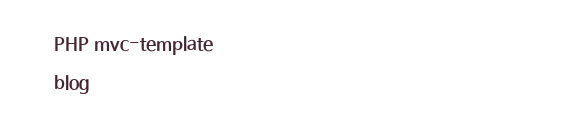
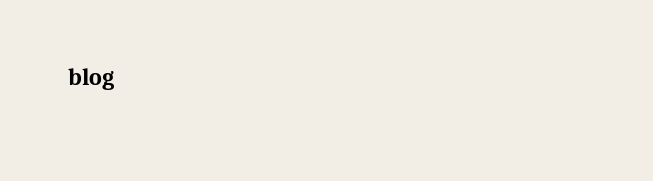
- PHP mvc-template

